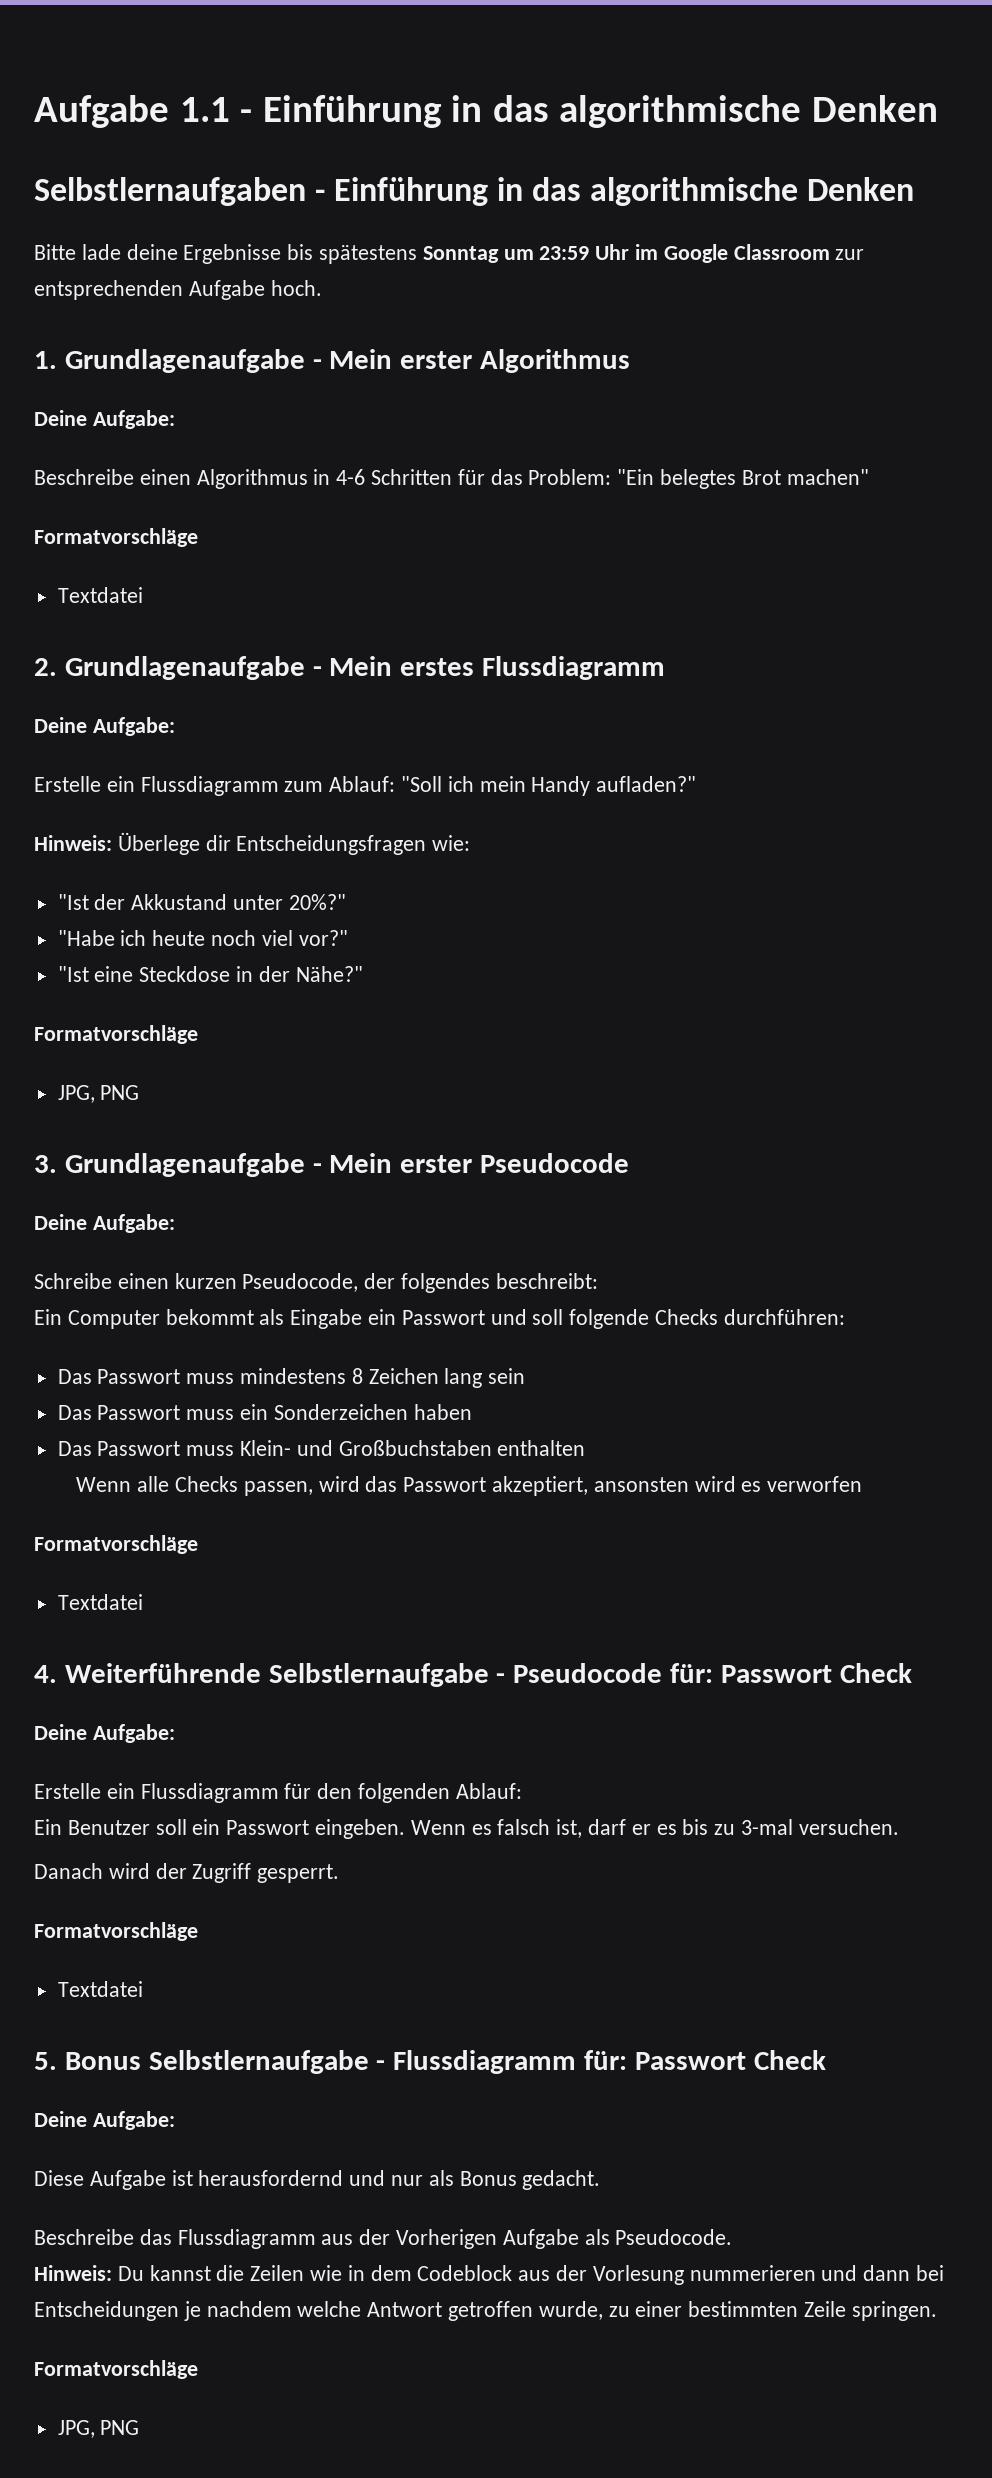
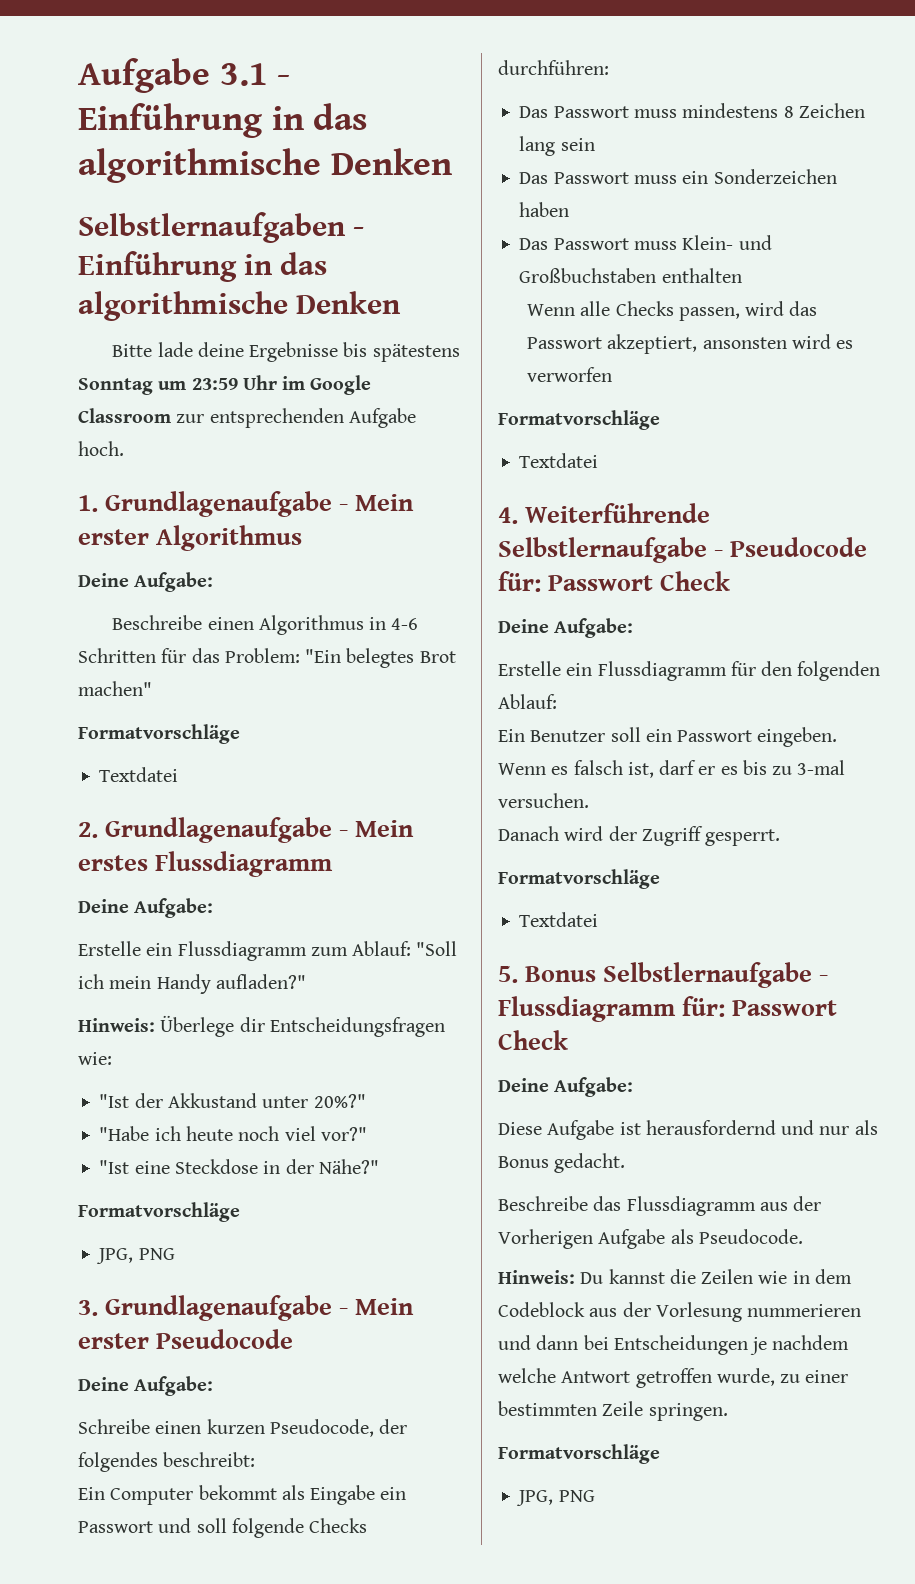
- Aufgabe 1.1 - Einführung in das algorithmische Denken
+ Aufgabe 3.1 - Einführung in das algorithmische Denken

